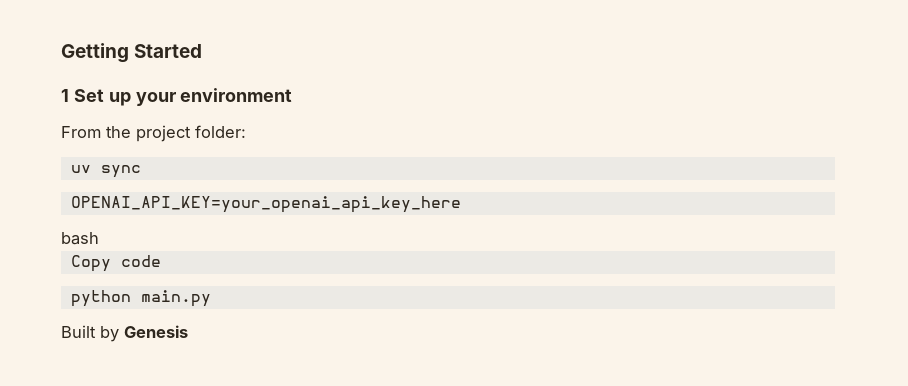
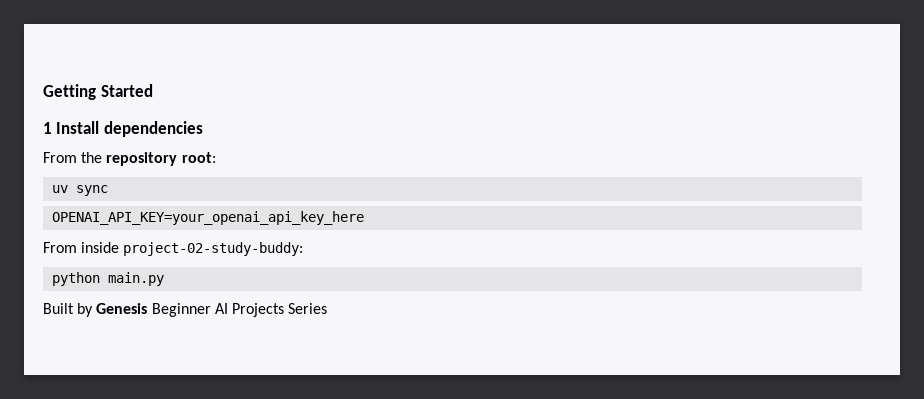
- 1 Set up your environment
+ 1 Install dependencies
- From the project folder:
+ From the repository root:
- bash
- Copy code
+ From inside project-02-study-buddy:
- Built by Genesis
+ Built by Genesis Beginner AI Projects Series

